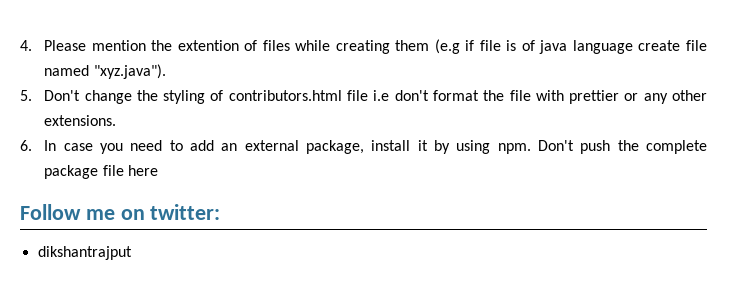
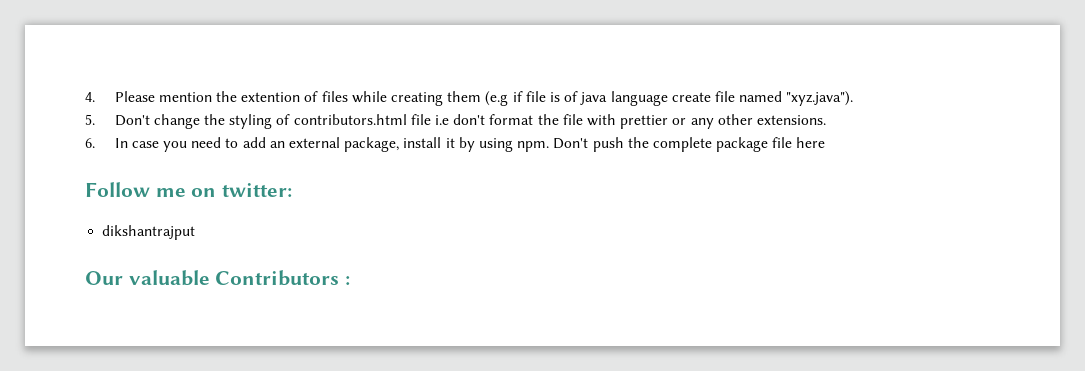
+ Our valuable Contributors :

